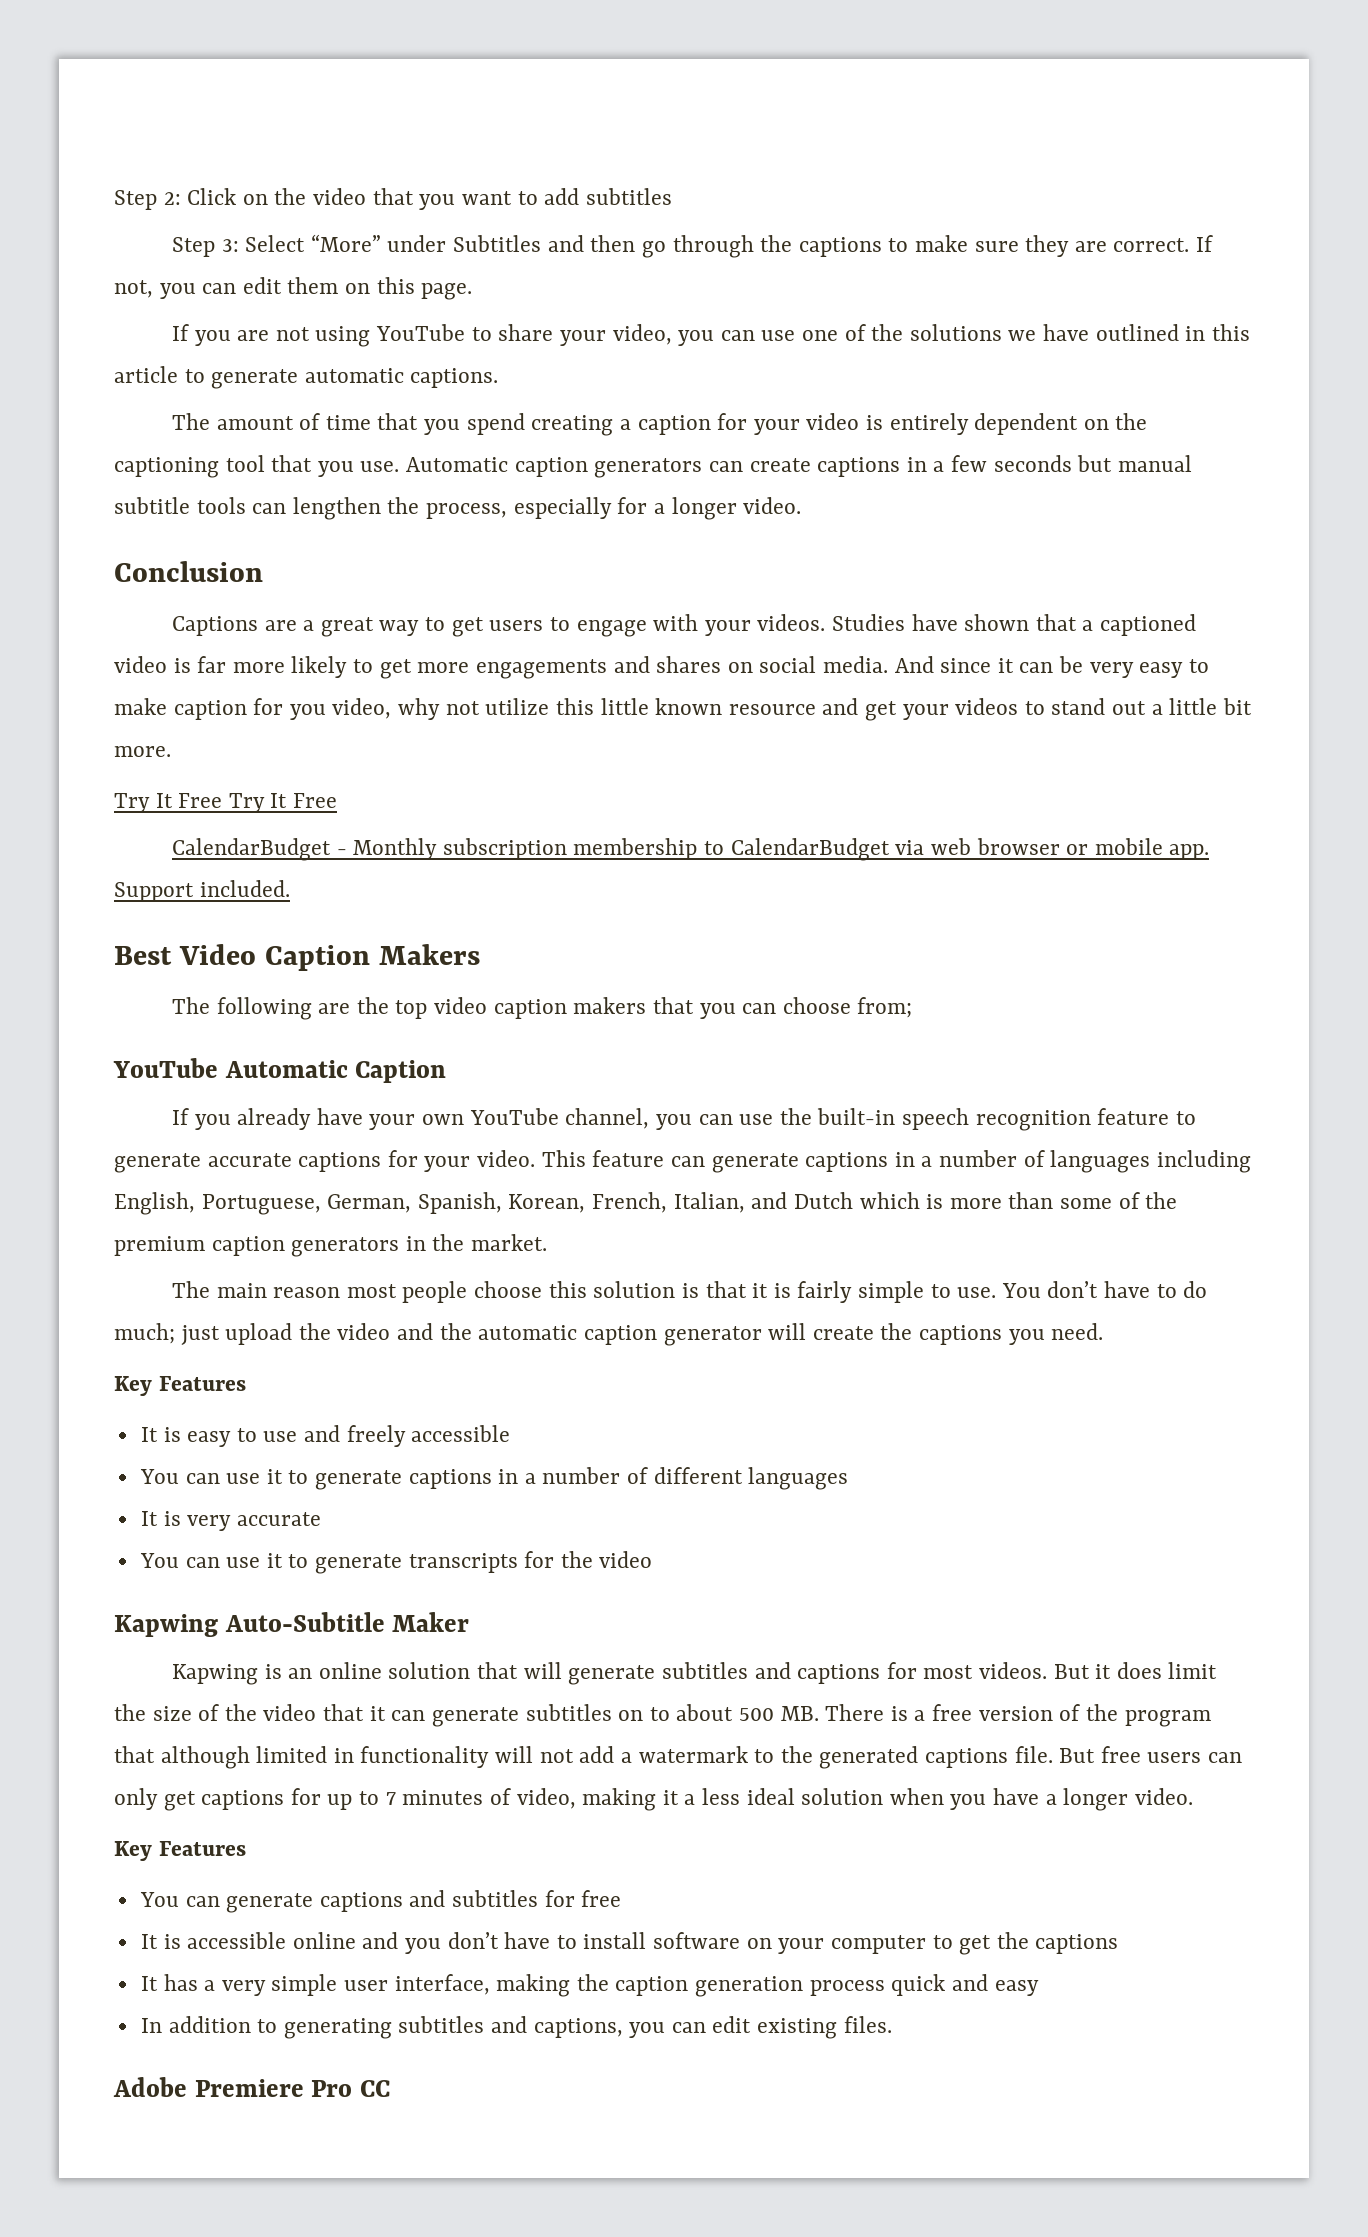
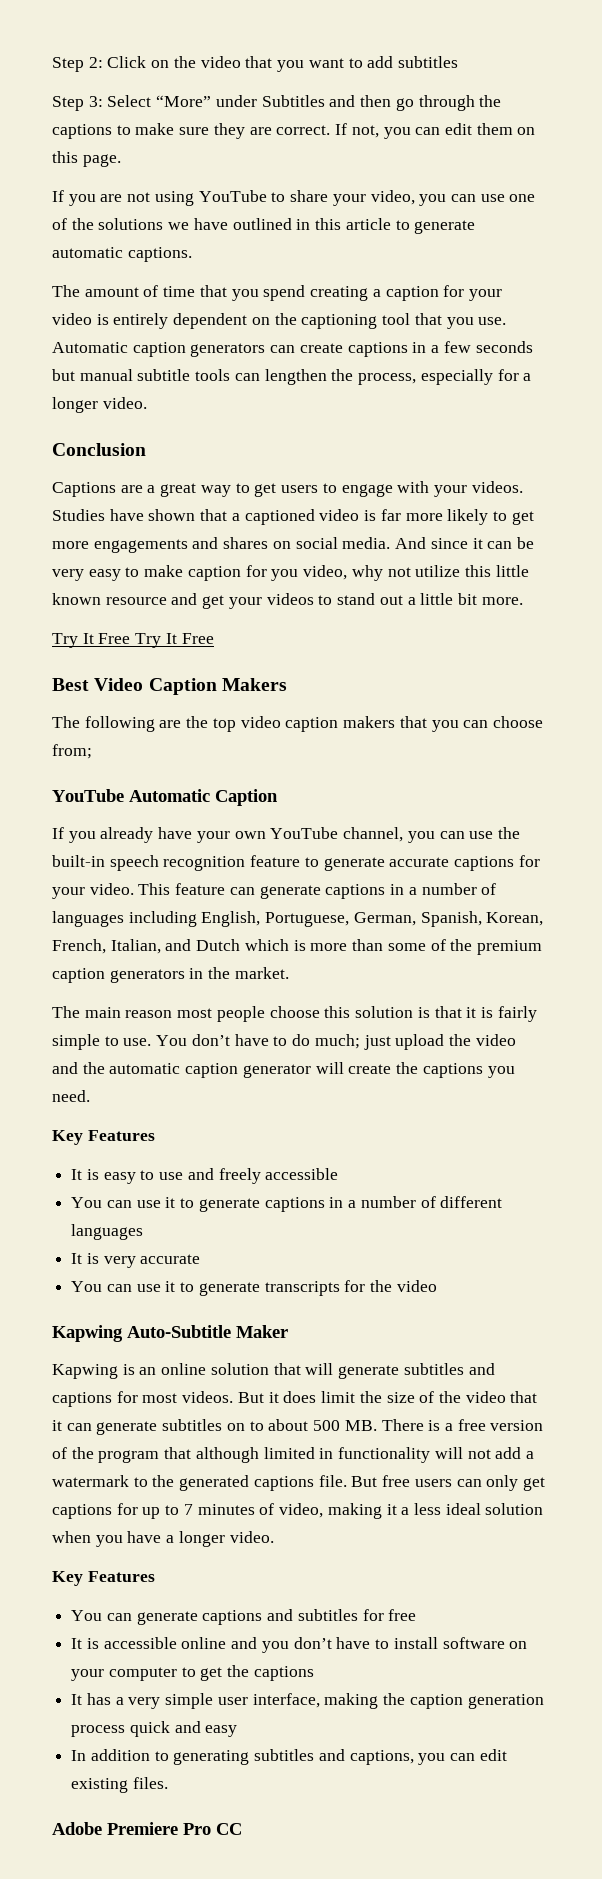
- CalendarBudget - Monthly subscription membership to CalendarBudget via web browser or mobile app. Support included.

